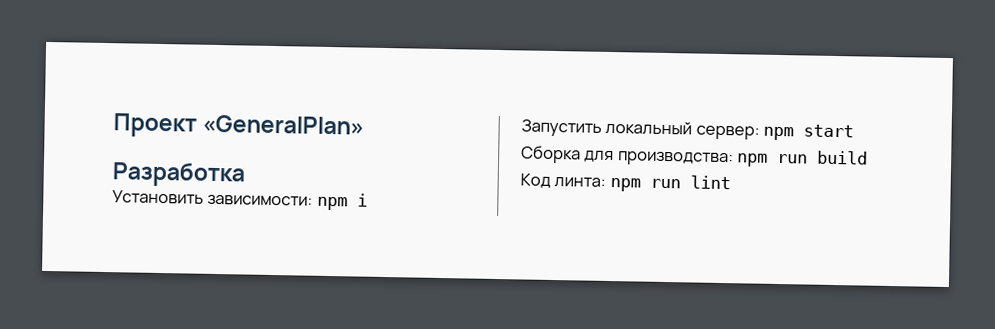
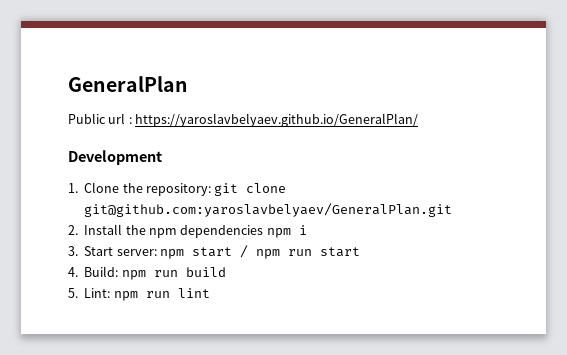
- Проект «GeneralPlan»
- Разработка
- Установить зависимости: npm i
+ GeneralPlan
+ Public url : https://yaroslavbelyaev.github.io/GeneralPlan/
+ Development
+ 1. Clone the repository: git clone git@github.com:yaroslavbelyaev/GeneralPlan.git
+ 2. Install the npm dependencies npm i
- Запустить локальный сервер: npm start
- Сборка для производства: npm run build
+ 3. Start server: npm start / npm run start
+ 4. Build: npm run build
- Код линта: npm run lint
+ 5. Lint: npm run lint

